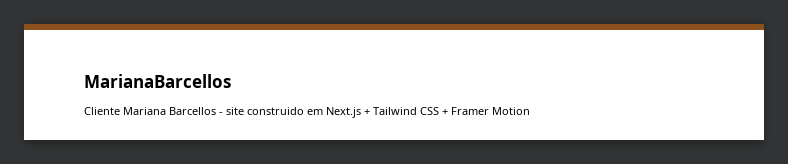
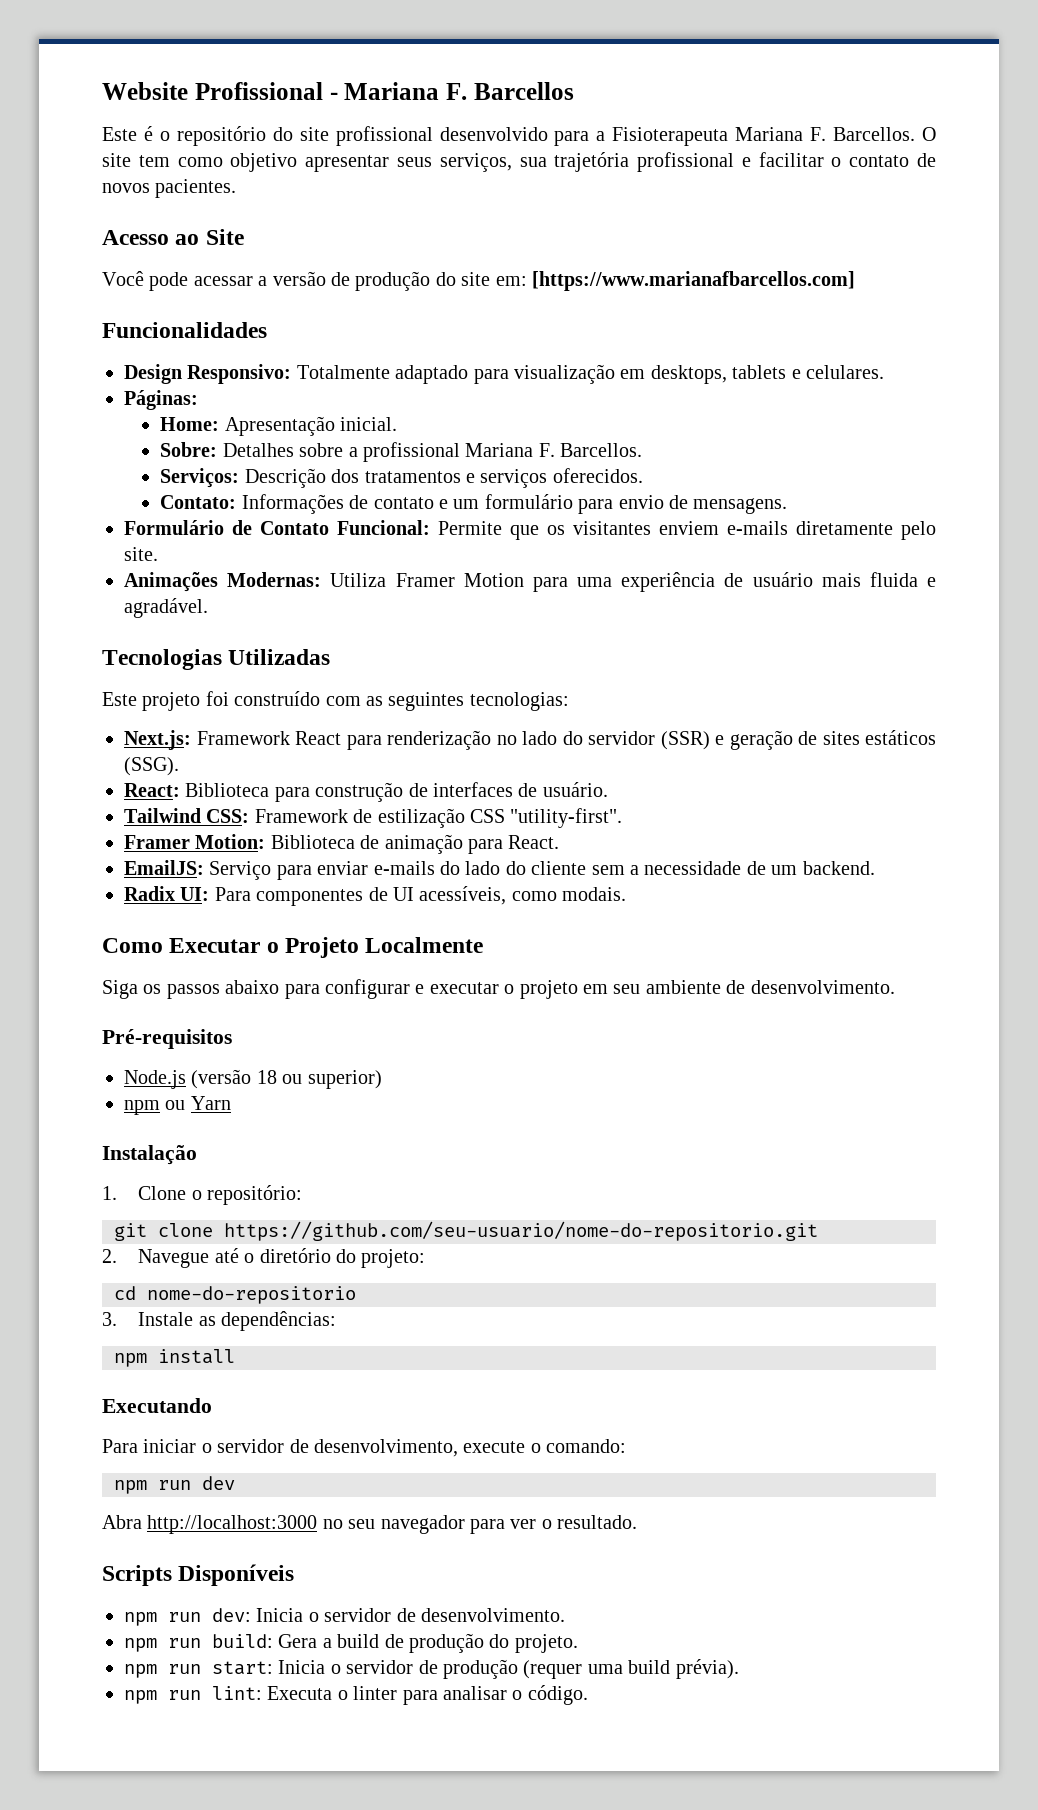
- MarianaBarcellos
- Cliente Mariana Barcellos - site construido em Next.js + Tailwind CSS + Framer Motion
+ Website Profissional - Mariana F. Barcellos
+ Este é o repositório do site profissional desenvolvido para a Fisioterapeuta Mariana F. Barcellos. O site tem como objetivo apresentar seus serviços, sua trajetória profissional e facilitar o contato de novos pacientes.
+ Acesso ao Site
+ Você pode acessar a versão de produção do site em: [https://www.marianafbarcellos.com]
+ Funcionalidades
+ Design Responsivo: Totalmente adaptado para visualização em desktops, tablets e celulares.
+ Páginas:
+ Home: Apresentação inicial.
+ Sobre: Detalhes sobre a profissional Mariana F. Barcellos.
+ Serviços: Descrição dos tratamentos e serviços oferecidos.
+ Contato: Informações de contato e um formulário para envio de mensagens.
+ Formulário de Contato Funcional: Permite que os visitantes enviem e-mails diretamente pelo site.
+ Animações Modernas: Utiliza Framer Motion para uma experiência de usuário mais fluida e agradável.
+ Tecnologias Utilizadas
+ Este projeto foi construído com as seguintes tecnologias:
+ Next.js: Framework React para renderização no lado do servidor (SSR) e geração de sites estáticos (SSG).
+ React: Biblioteca para construção de interfaces de usuário.
+ Tailwind CSS: Framework de estilização CSS "utility-first".
+ Framer Motion: Biblioteca de animação para React.
+ EmailJS: Serviço para enviar e-mails do lado do cliente sem a necessidade de um backend.
+ Radix UI: Para componentes de UI acessíveis, como modais.
+ Como Executar o Projeto Localmente
+ Siga os passos abaixo para configurar e executar o projeto em seu ambiente de desenvolvimento.
+ Pré-requisitos
+ Node.js (versão 18 ou superior)
+ npm ou Yarn
+ Instalação
+ 1. Clone o repositório:
+ git clone https://github.com/seu-usuario/nome-do-repositorio.git
+ 2. Navegue até o diretório do projeto:
+ cd nome-do-repositorio
+ 3. Instale as dependências:
+ npm install
+ Executando
+ Para iniciar o servidor de desenvolvimento, execute o comando:
+ npm run dev
+ Abra http://localhost:3000 no seu navegador para ver o resultado.
+ Scripts Disponíveis
+ npm run dev: Inicia o servidor de desenvolvimento.
+ npm run build: Gera a build de produção do projeto.
+ npm run start: Inicia o servidor de produção (requer uma build prévia).
+ npm run lint: Executa o linter para analisar o código.

